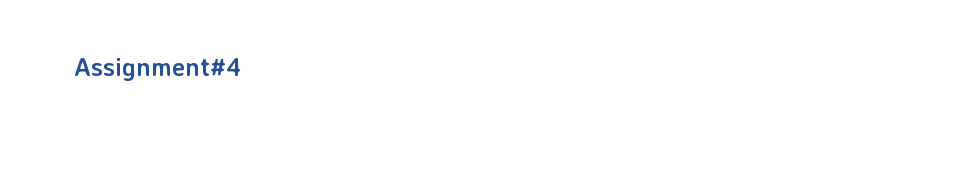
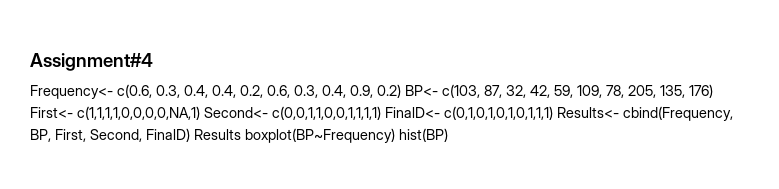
+ Frequency<- c(0.6, 0.3, 0.4, 0.4, 0.2, 0.6, 0.3, 0.4, 0.9, 0.2) BP<- c(103, 87, 32, 42, 59, 109, 78, 205, 135, 176) First<- c(1,1,1,1,0,0,0,0,NA,1) Second<- c(0,0,1,1,0,0,1,1,1,1) FinalD<- c(0,1,0,1,0,1,0,1,1,1) Results<- cbind(Frequency, BP, First, Second, FinalD) Results boxplot(BP~Frequency) hist(BP)

